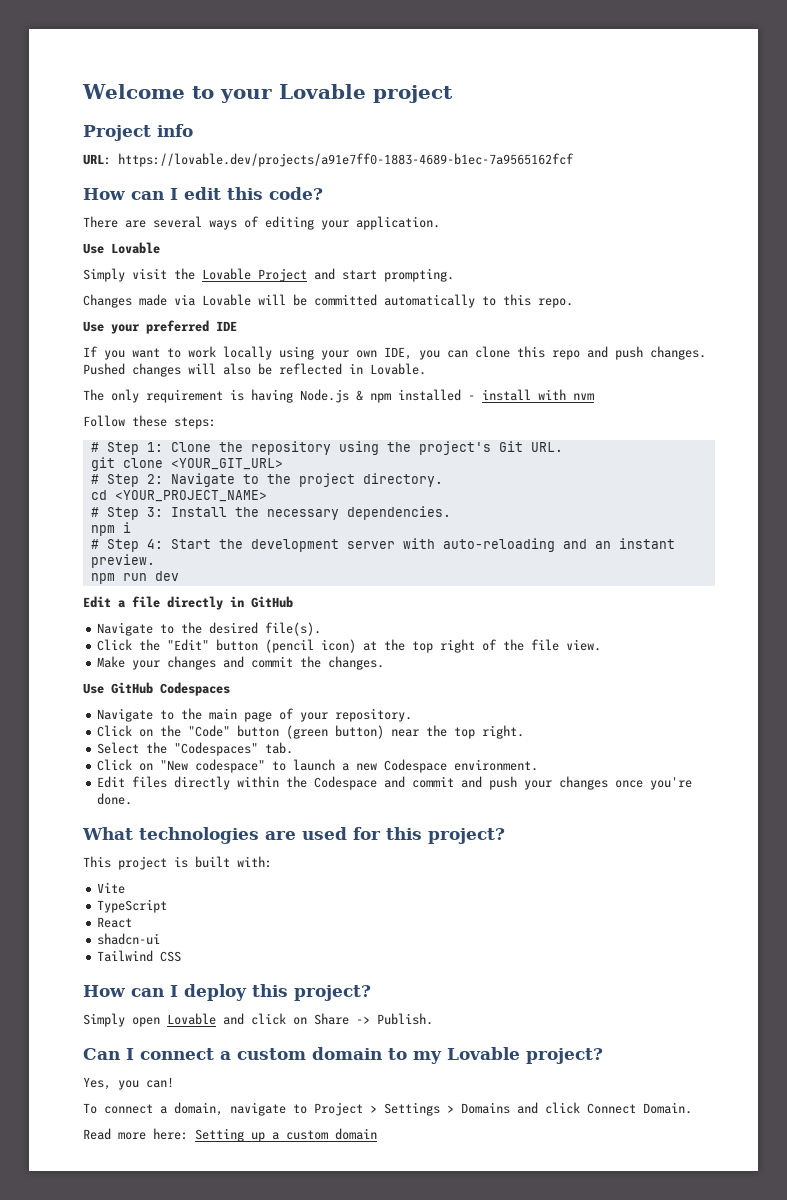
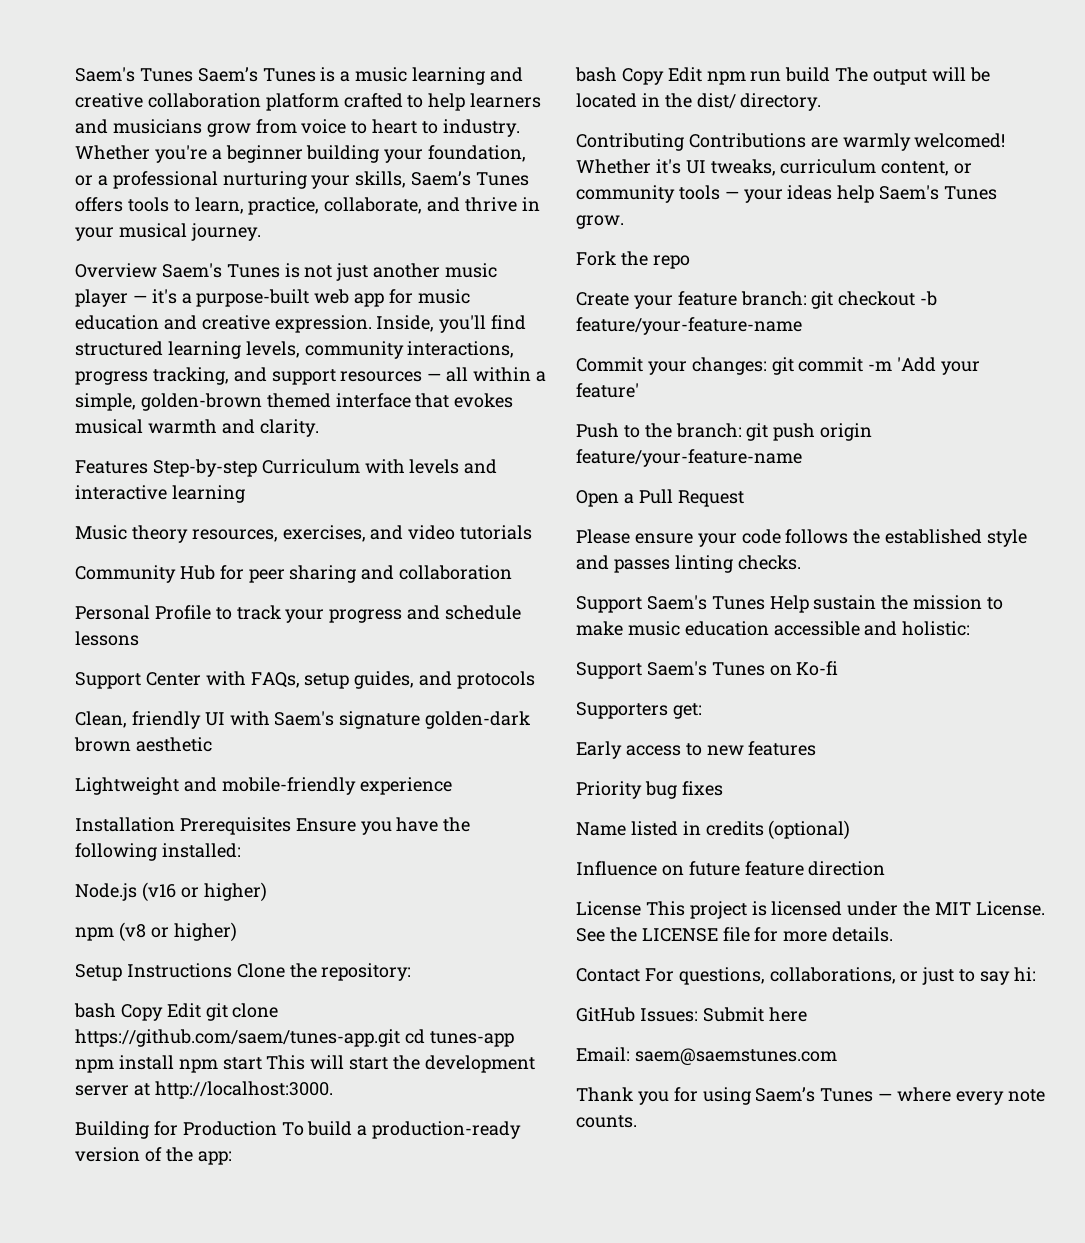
- Welcome to your Lovable project
- Project info
- URL: https://lovable.dev/projects/a91e7ff0-1883-4689-b1ec-7a9565162fcf
- How can I edit this code?
- There are several ways of editing your application.
- Use Lovable
- Simply visit the Lovable Project and start prompting.
- Changes made via Lovable will be committed automatically to this repo.
- Use your preferred IDE
- If you want to work locally using your own IDE, you can clone this repo and push changes. Pushed changes will also be reflected in Lovable.
- The only requirement is having Node.js & npm installed - install with nvm
- Follow these steps:
- # Step 1: Clone the repository using the project's Git URL.
- git clone <YOUR_GIT_URL>
- # Step 2: Navigate to the project directory.
- cd <YOUR_PROJECT_NAME>
- # Step 3: Install the necessary dependencies.
- npm i
- # Step 4: Start the development server with auto-reloading and an instant preview.
- npm run dev
- Edit a file directly in GitHub
- Navigate to the desired file(s).
- Click the "Edit" button (pencil icon) at the top right of the file view.
- Make your changes and commit the changes.
- Use GitHub Codespaces
- Navigate to the main page of your repository.
- Click on the "Code" button (green button) near the top right.
- Select the "Codespaces" tab.
- Click on "New codespace" to launch a new Codespace environment.
- Edit files directly within the Codespace and commit and push your changes once you're done.
- What technologies are used for this project?
- This project is built with:
- Vite
- TypeScript
- React
- shadcn-ui
- Tailwind CSS
- How can I deploy this project?
- Simply open Lovable and click on Share -> Publish.
- Can I connect a custom domain to my Lovable project?
- Yes, you can!
- To connect a domain, navigate to Project > Settings > Domains and click Connect Domain.
- Read more here: Setting up a custom domain
+ Saem's Tunes Saem’s Tunes is a music learning and creative collaboration platform crafted to help learners and musicians grow from voice to heart to industry. Whether you're a beginner building your foundation, or a professional nurturing your skills, Saem’s Tunes offers tools to learn, practice, collaborate, and thrive in your musical journey.
+ Overview Saem's Tunes is not just another music player — it's a purpose-built web app for music education and creative expression. Inside, you'll find structured learning levels, community interactions, progress tracking, and support resources — all within a simple, golden-brown themed interface that evokes musical warmth and clarity.
+ Features Step-by-step Curriculum with levels and interactive learning
+ Music theory resources, exercises, and video tutorials
+ Community Hub for peer sharing and collaboration
+ Personal Profile to track your progress and schedule lessons
+ Support Center with FAQs, setup guides, and protocols
+ Clean, friendly UI with Saem's signature golden-dark brown aesthetic
+ Lightweight and mobile-friendly experience
+ Installation Prerequisites Ensure you have the following installed:
+ Node.js (v16 or higher)
+ npm (v8 or higher)
+ Setup Instructions Clone the repository:
+ bash Copy Edit git clone https://github.com/saem/tunes-app.git cd tunes-app npm install npm start This will start the development server at http://localhost:3000.
+ Building for Production To build a production-ready version of the app:
+ bash Copy Edit npm run build The output will be located in the dist/ directory.
+ Contributing Contributions are warmly welcomed! Whether it's UI tweaks, curriculum content, or community tools — your ideas help Saem's Tunes grow.
+ Fork the repo
+ Create your feature branch: git checkout -b feature/your-feature-name
+ Commit your changes: git commit -m 'Add your feature'
+ Push to the branch: git push origin feature/your-feature-name
+ Open a Pull Request
+ Please ensure your code follows the established style and passes linting checks.
+ Support Saem's Tunes Help sustain the mission to make music education accessible and holistic:
+ Support Saem's Tunes on Ko-fi
+ Supporters get:
+ Early access to new features
+ Priority bug fixes
+ Name listed in credits (optional)
+ Influence on future feature direction
+ License This project is licensed under the MIT License. See the LICENSE file for more details.
+ Contact For questions, collaborations, or just to say hi:
+ GitHub Issues: Submit here
+ Email: saem@saemstunes.com
+ Thank you for using Saem’s Tunes — where every note counts.

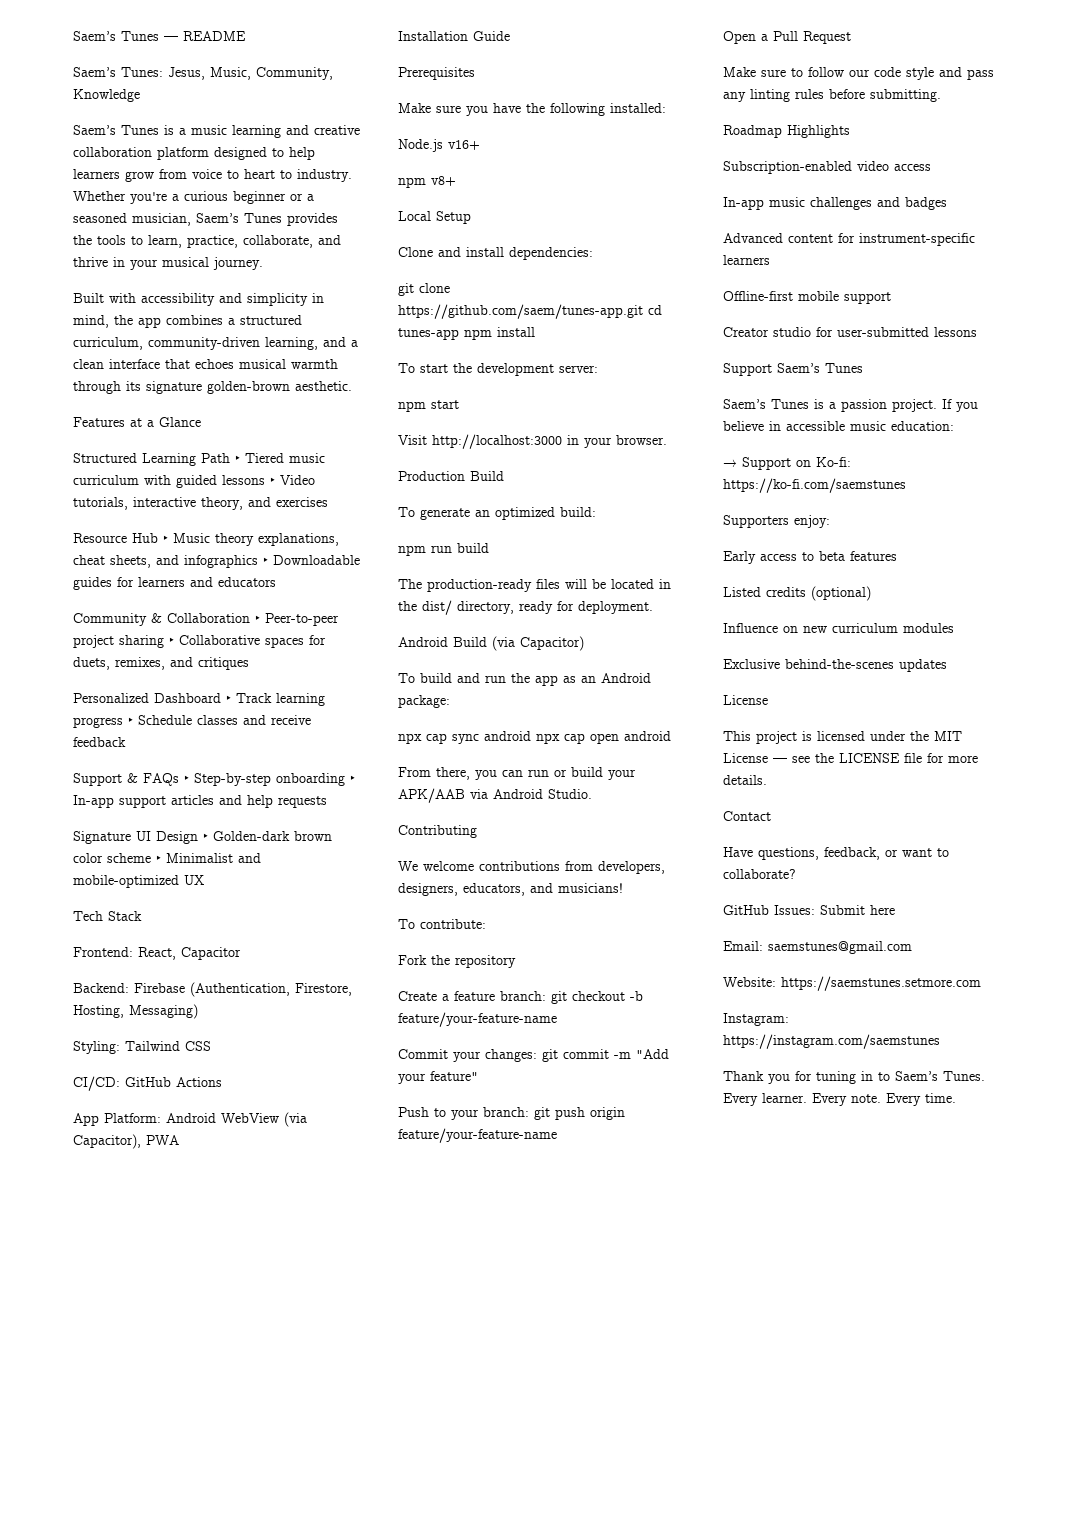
- Saem's Tunes Saem’s Tunes is a music learning and creative collaboration platform crafted to help learners and musicians grow from voice to heart to industry.
+ Saem’s Tunes — README
+ Saem’s Tunes: Jesus, Music, Community, Knowledge
+ Saem’s Tunes is a music learning and creative collaboration platform designed to help learners grow from voice to heart to industry.
- Whether you're a beginner building your foundation, or a professional nurturing your skills, Saem’s Tunes offers tools to learn, practice, collaborate, and thrive in your musical journey.
+ Whether you're a curious beginner or a seasoned musician, Saem’s Tunes provides the tools to learn, practice, collaborate, and thrive in your musical journey.
- Overview Saem's Tunes is not just another music player — it's a purpose-built web app for music education and creative expression. Inside, you'll find structured learning levels, community interactions, progress tracking, and support resources — all within a simple, golden-brown themed interface that evokes musical warmth and clarity.
- Features Step-by-step Curriculum with levels and interactive learning
- Music theory resources, exercises, and video tutorials
- Community Hub for peer sharing and collaboration
- Personal Profile to track your progress and schedule lessons
- Support Center with FAQs, setup guides, and protocols
- Clean, friendly UI with Saem's signature golden-dark brown aesthetic
- Lightweight and mobile-friendly experience
+ Built with accessibility and simplicity in mind, the app combines a structured curriculum, community-driven learning, and a clean interface that echoes musical warmth through its signature golden-brown aesthetic.
+ Features at a Glance
+ Structured Learning Path ‣ Tiered music curriculum with guided lessons ‣ Video tutorials, interactive theory, and exercises
+ Resource Hub ‣ Music theory explanations, cheat sheets, and infographics ‣ Downloadable guides for learners and educators
+ Community & Collaboration ‣ Peer-to-peer project sharing ‣ Collaborative spaces for duets, remixes, and critiques
+ Personalized Dashboard ‣ Track learning progress ‣ Schedule classes and receive feedback
+ Support & FAQs ‣ Step-by-step onboarding ‣ In-app support articles and help requests
+ Signature UI Design ‣ Golden-dark brown color scheme ‣ Minimalist and mobile-optimized UX
+ Tech Stack
+ Frontend: React, Capacitor
+ Backend: Firebase (Authentication, Firestore, Hosting, Messaging)
+ Styling: Tailwind CSS
+ CI/CD: GitHub Actions
+ App Platform: Android WebView (via Capacitor), PWA
- Installation Prerequisites Ensure you have the following installed:
+ Installation Guide
+ Prerequisites
+ Make sure you have the following installed:
- Node.js (v16 or higher)
- npm (v8 or higher)
- Setup Instructions Clone the repository:
- bash Copy Edit git clone https://github.com/saem/tunes-app.git cd tunes-app npm install npm start This will start the development server at http://localhost:3000.
- Building for Production To build a production-ready version of the app:
- bash Copy Edit npm run build The output will be located in the dist/ directory.
- Contributing Contributions are warmly welcomed! Whether it's UI tweaks, curriculum content, or community tools — your ideas help Saem's Tunes grow.
+ Node.js v16+
+ npm v8+
+ Local Setup
+ Clone and install dependencies:
+ git clone https://github.com/saem/tunes-app.git cd tunes-app npm install
+ To start the development server:
+ npm start
+ Visit http://localhost:3000 in your browser.
+ Production Build
+ To generate an optimized build:
+ npm run build
+ The production-ready files will be located in the dist/ directory, ready for deployment.
+ Android Build (via Capacitor)
+ To build and run the app as an Android package:
+ npx cap sync android npx cap open android
+ From there, you can run or build your APK/AAB via Android Studio.
+ Contributing
+ We welcome contributions from developers, designers, educators, and musicians!
+ To contribute:
- Fork the repo
+ Fork the repository
- Create your feature branch: git checkout -b feature/your-feature-name
+ Create a feature branch: git checkout -b feature/your-feature-name
- Commit your changes: git commit -m 'Add your feature'
+ Commit your changes: git commit -m "Add your feature"
- Push to the branch: git push origin feature/your-feature-name
+ Push to your branch: git push origin feature/your-feature-name
- Please ensure your code follows the established style and passes linting checks.
- Support Saem's Tunes Help sustain the mission to make music education accessible and holistic:
- Support Saem's Tunes on Ko-fi
+ Make sure to follow our code style and pass any linting rules before submitting.
+ Roadmap Highlights
+ Subscription-enabled video access
+ In-app music challenges and badges
+ Advanced content for instrument-specific learners
+ Offline-first mobile support
+ Creator studio for user-submitted lessons
+ Support Saem’s Tunes
+ Saem’s Tunes is a passion project. If you believe in accessible music education:
+ → Support on Ko-fi: https://ko-fi.com/saemstunes
- Supporters get:
+ Supporters enjoy:
- Early access to new features
+ Early access to beta features
- Priority bug fixes
- Name listed in credits (optional)
- Influence on future feature direction
- License This project is licensed under the MIT License. See the LICENSE file for more details.
+ Listed credits (optional)
+ Influence on new curriculum modules
+ Exclusive behind-the-scenes updates
+ License
+ This project is licensed under the MIT License — see the LICENSE file for more details.
- Contact For questions, collaborations, or just to say hi:
+ Contact
+ Have questions, feedback, or want to collaborate?
- Email: saem@saemstunes.com
- Thank you for using Saem’s Tunes — where every note counts.
+ Email: saemstunes@gmail.com
+ Website: https://saemstunes.setmore.com
+ Instagram: https://instagram.com/saemstunes
+ Thank you for tuning in to Saem’s Tunes. Every learner. Every note. Every time.

